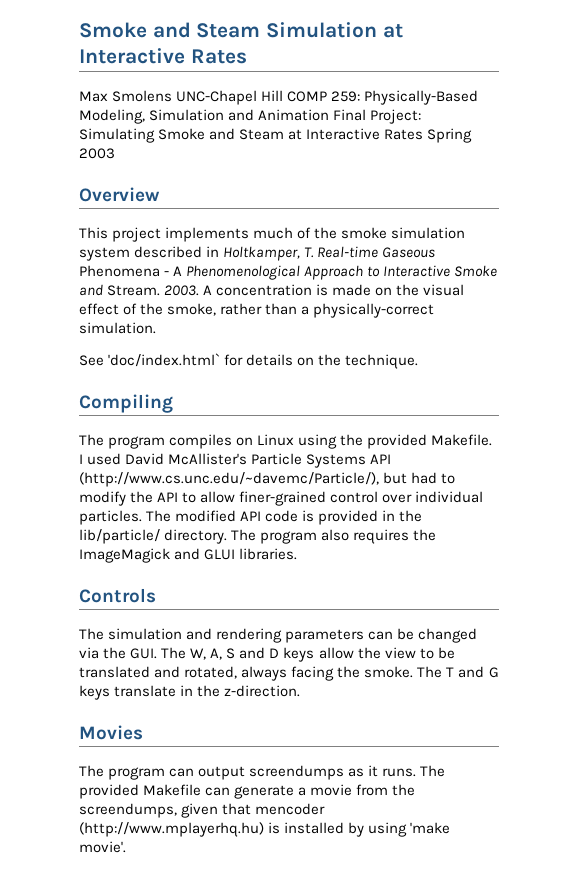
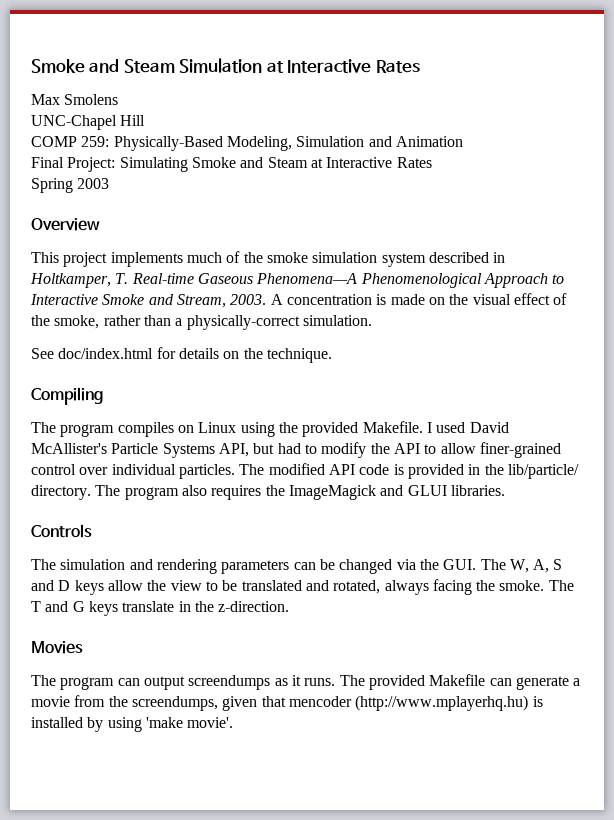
- Max Smolens UNC-Chapel Hill COMP 259: Physically-Based Modeling, Simulation and Animation Final Project: Simulating Smoke and Steam at Interactive Rates Spring 2003
+ Max Smolens
+ UNC-Chapel Hill
+ COMP 259: Physically-Based Modeling, Simulation and Animation
+ Final Project: Simulating Smoke and Steam at Interactive Rates
+ Spring 2003
- This project implements much of the smoke simulation system described in Holtkamper, T. Real-time Gaseous Phenomena - A Phenomenological Approach to Interactive Smoke and Stream. 2003.
+ This project implements much of the smoke simulation system described in Holtkamper, T. Real-time Gaseous Phenomena—A Phenomenological Approach to Interactive Smoke and Stream, 2003.
- See 'doc/index.html` for details on the technique.
+ See doc/index.html for details on the technique.
- I used David McAllister's Particle Systems API (http://www.cs.unc.edu/~davemc/Particle/), but had to modify the API to allow finer-grained control over individual particles.
+ I used David McAllister's Particle Systems API, but had to modify the API to allow finer-grained control over individual particles.

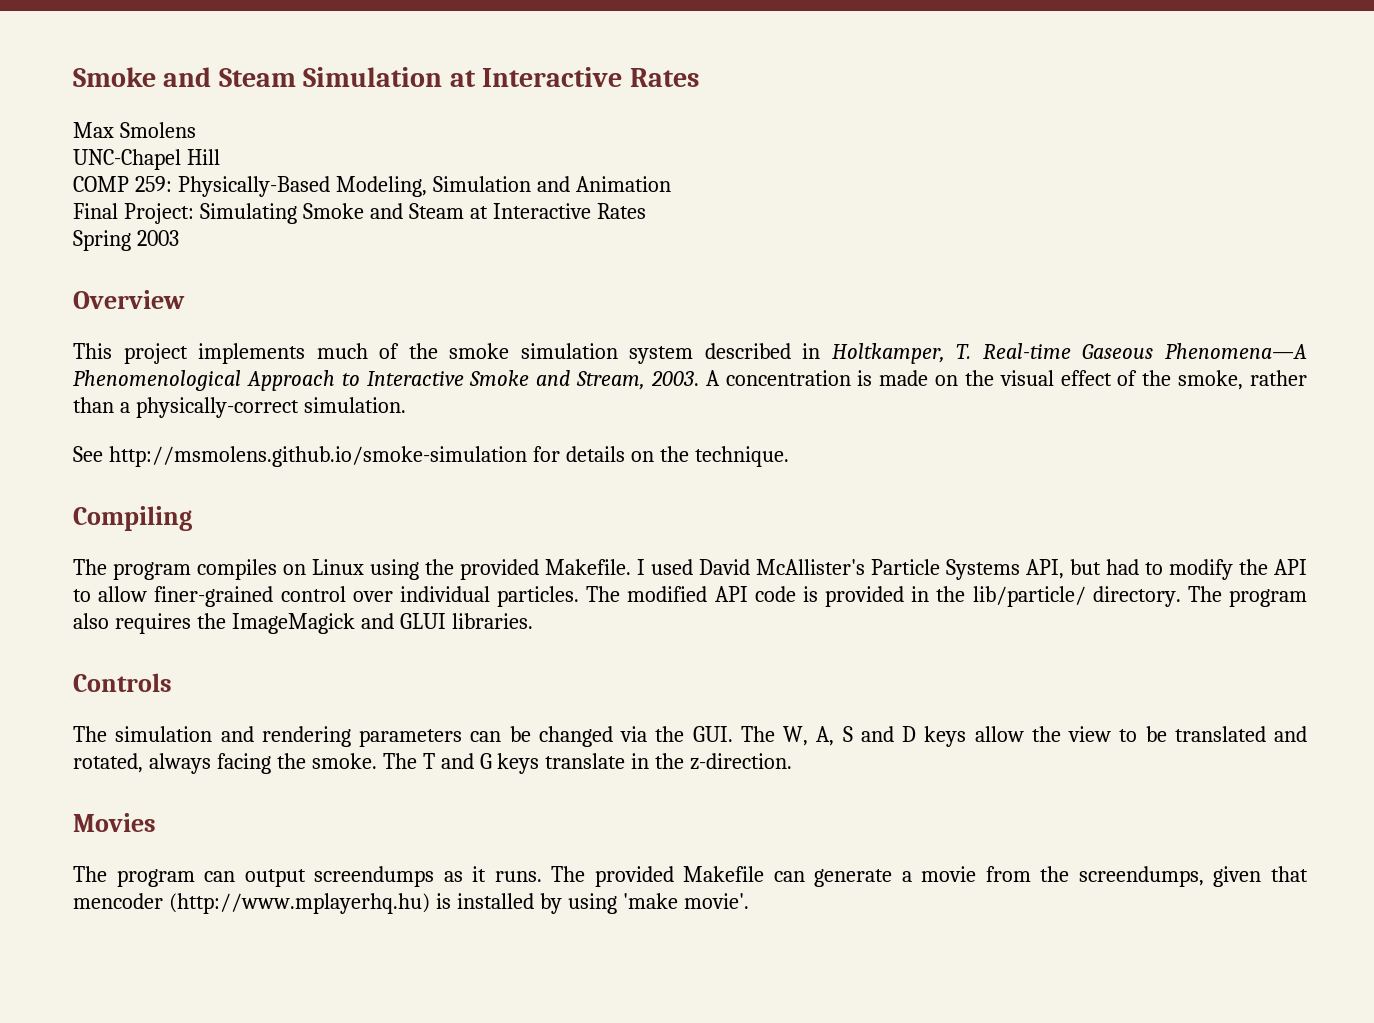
- See doc/index.html for details on the technique.
+ See http://msmolens.github.io/smoke-simulation for details on the technique.

